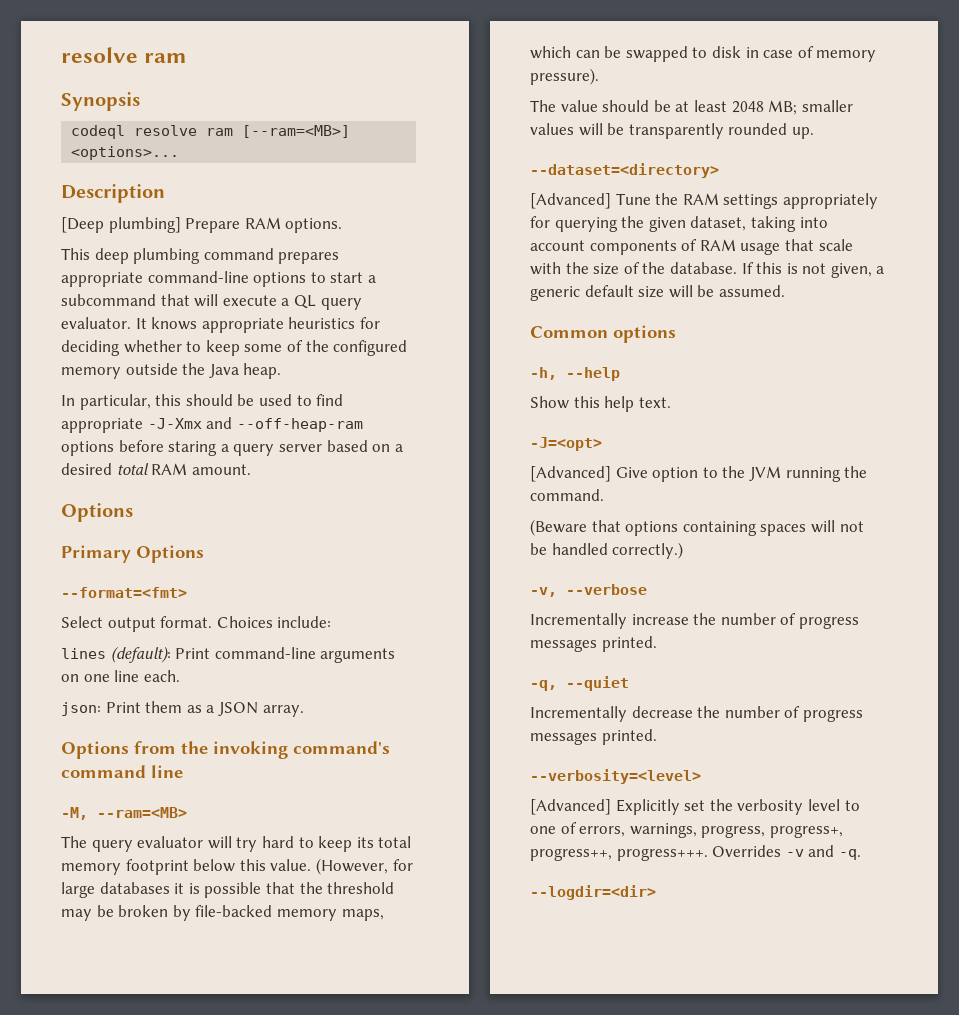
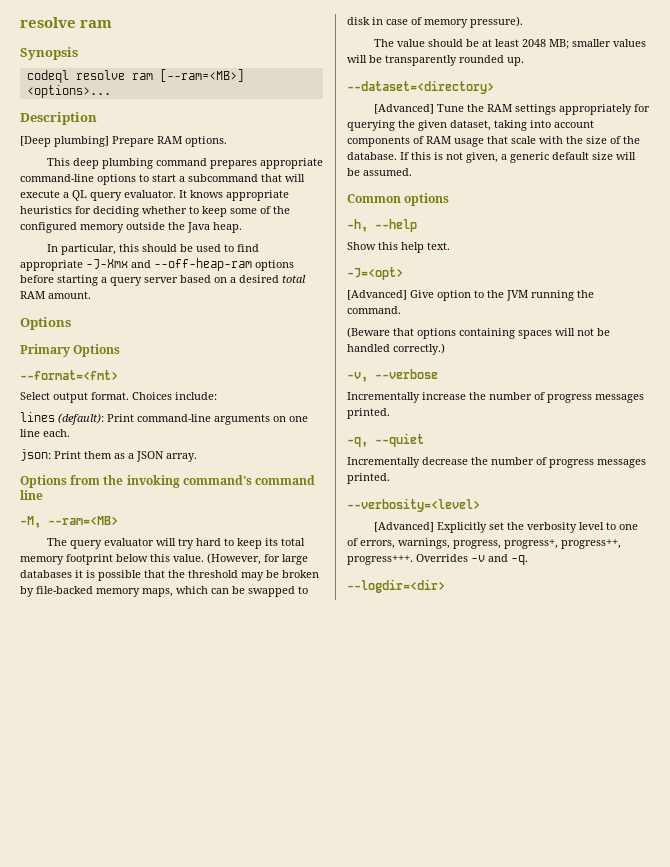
- In particular, this should be used to find appropriate -J-Xmx and --off-heap-ram options before staring a query server based on a desired total RAM amount.
+ In particular, this should be used to find appropriate -J-Xmx and --off-heap-ram options before starting a query server based on a desired total RAM amount.

